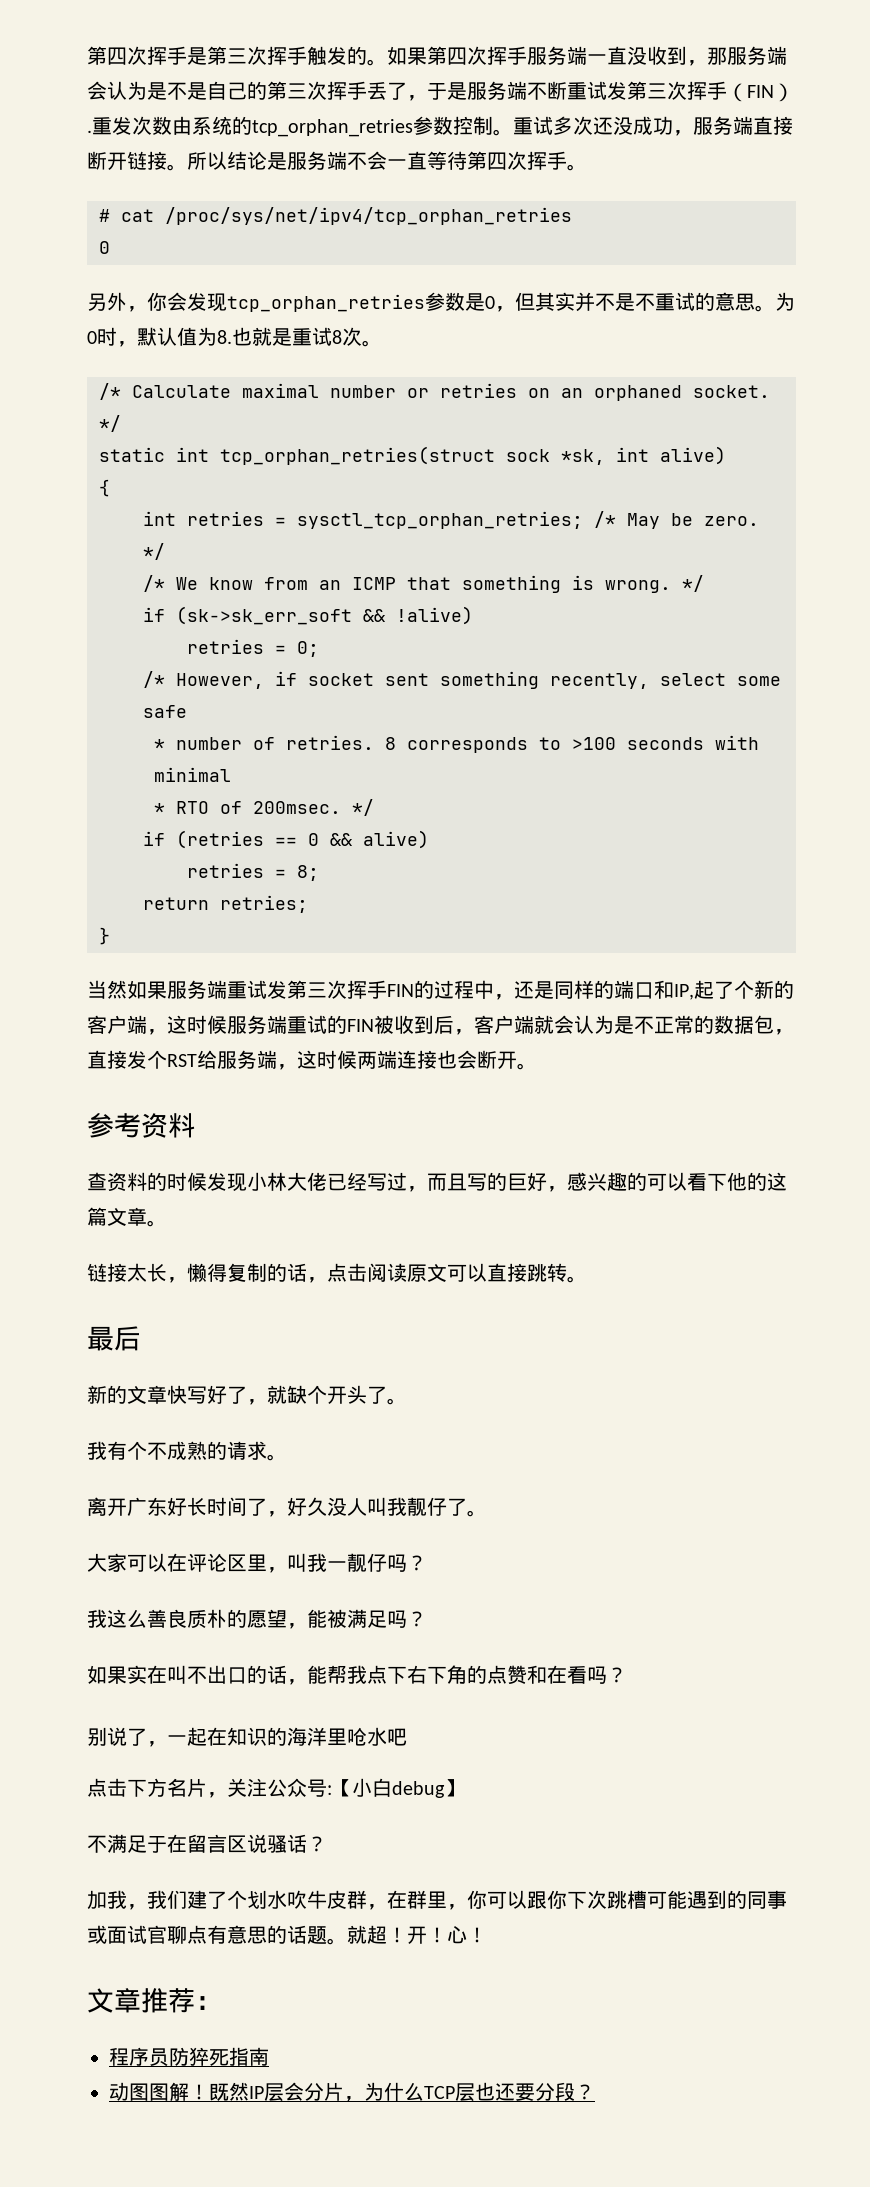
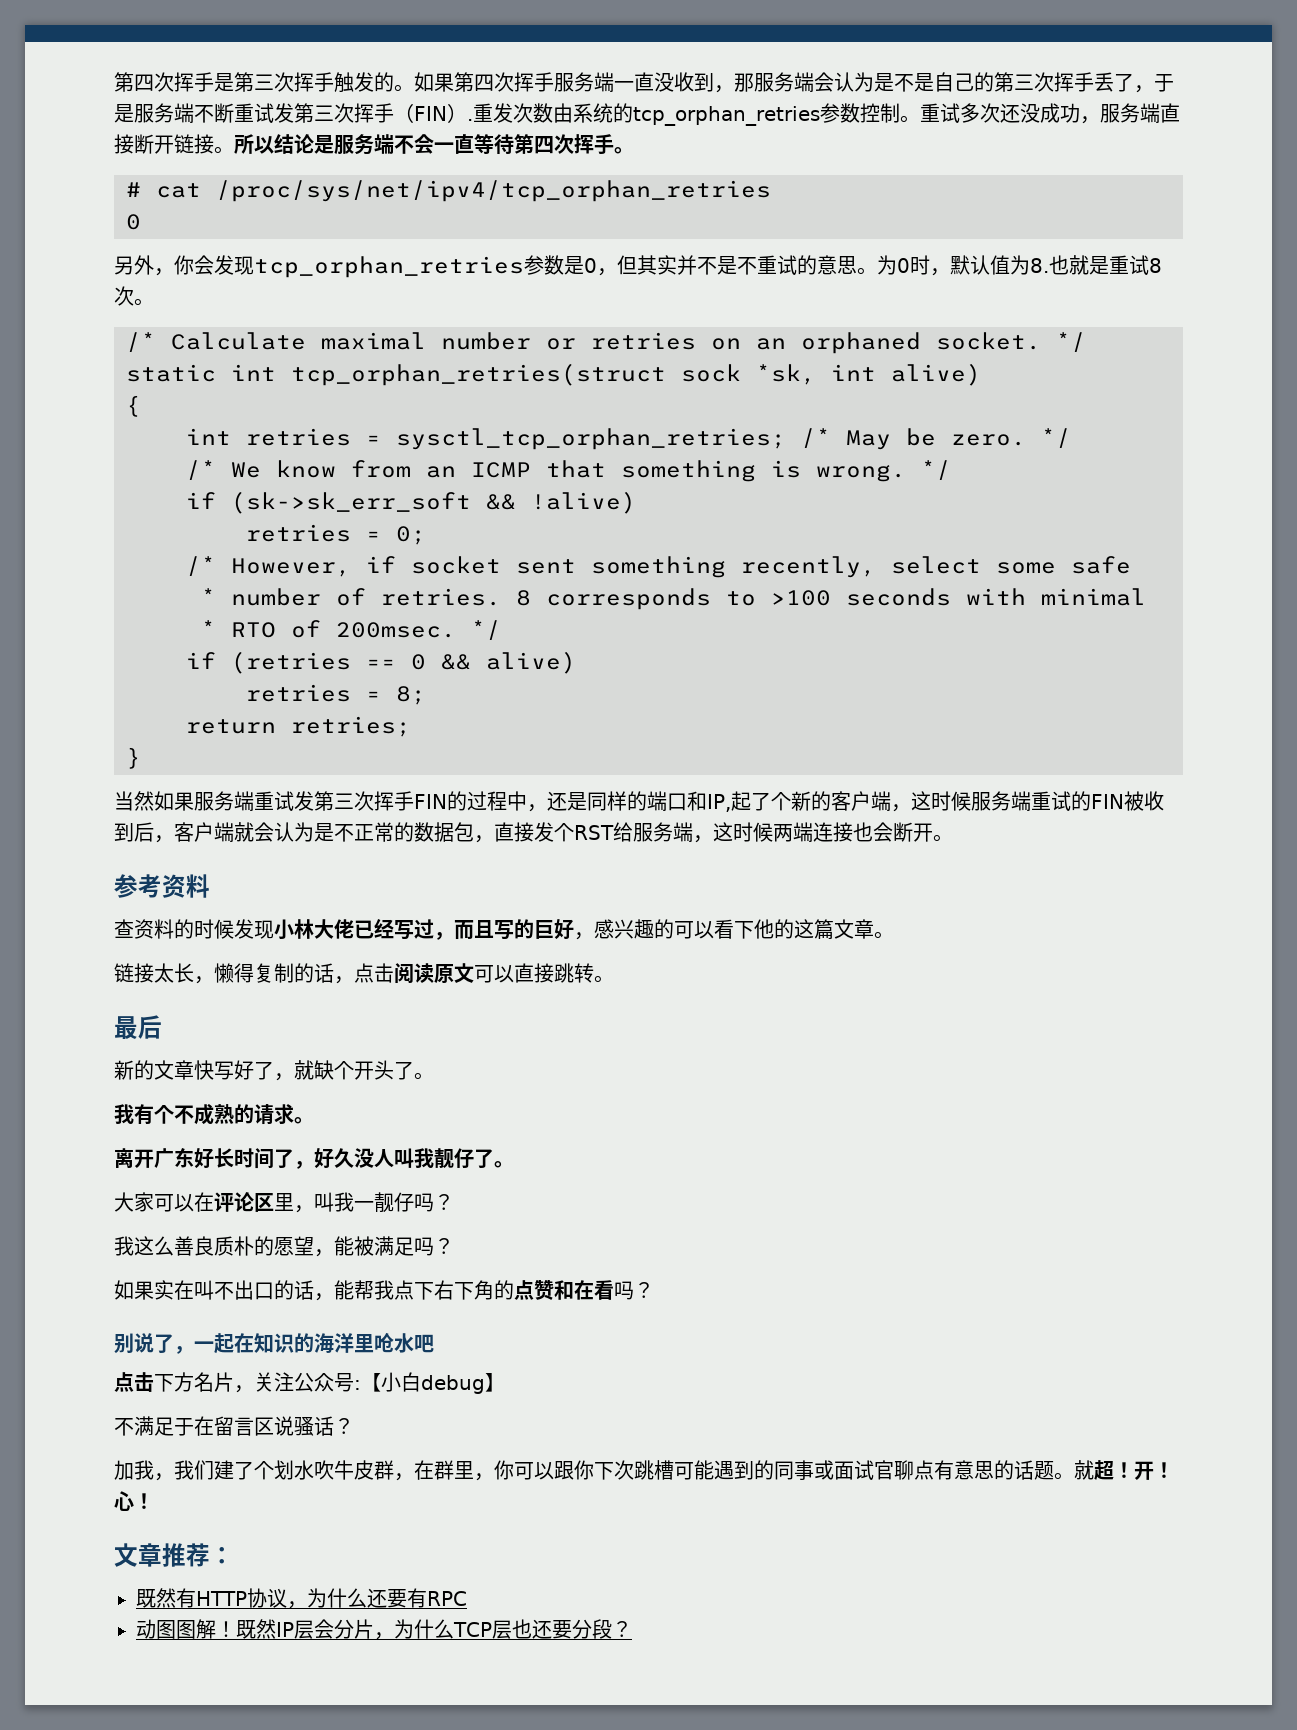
- 程序员防猝死指南
+ 既然有HTTP协议，为什么还要有RPC

